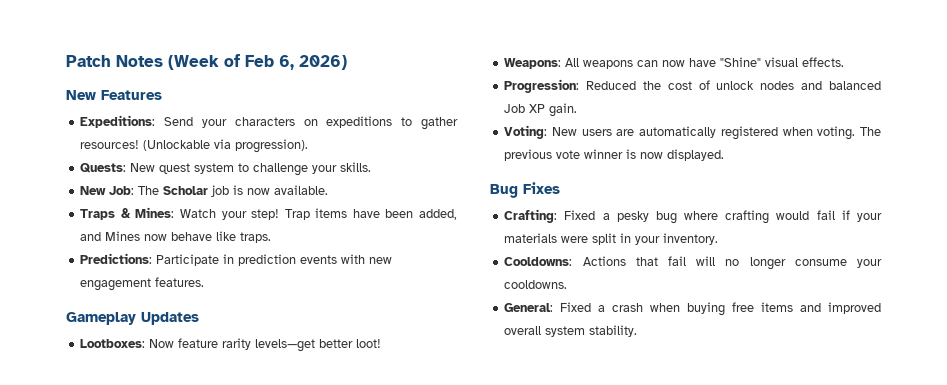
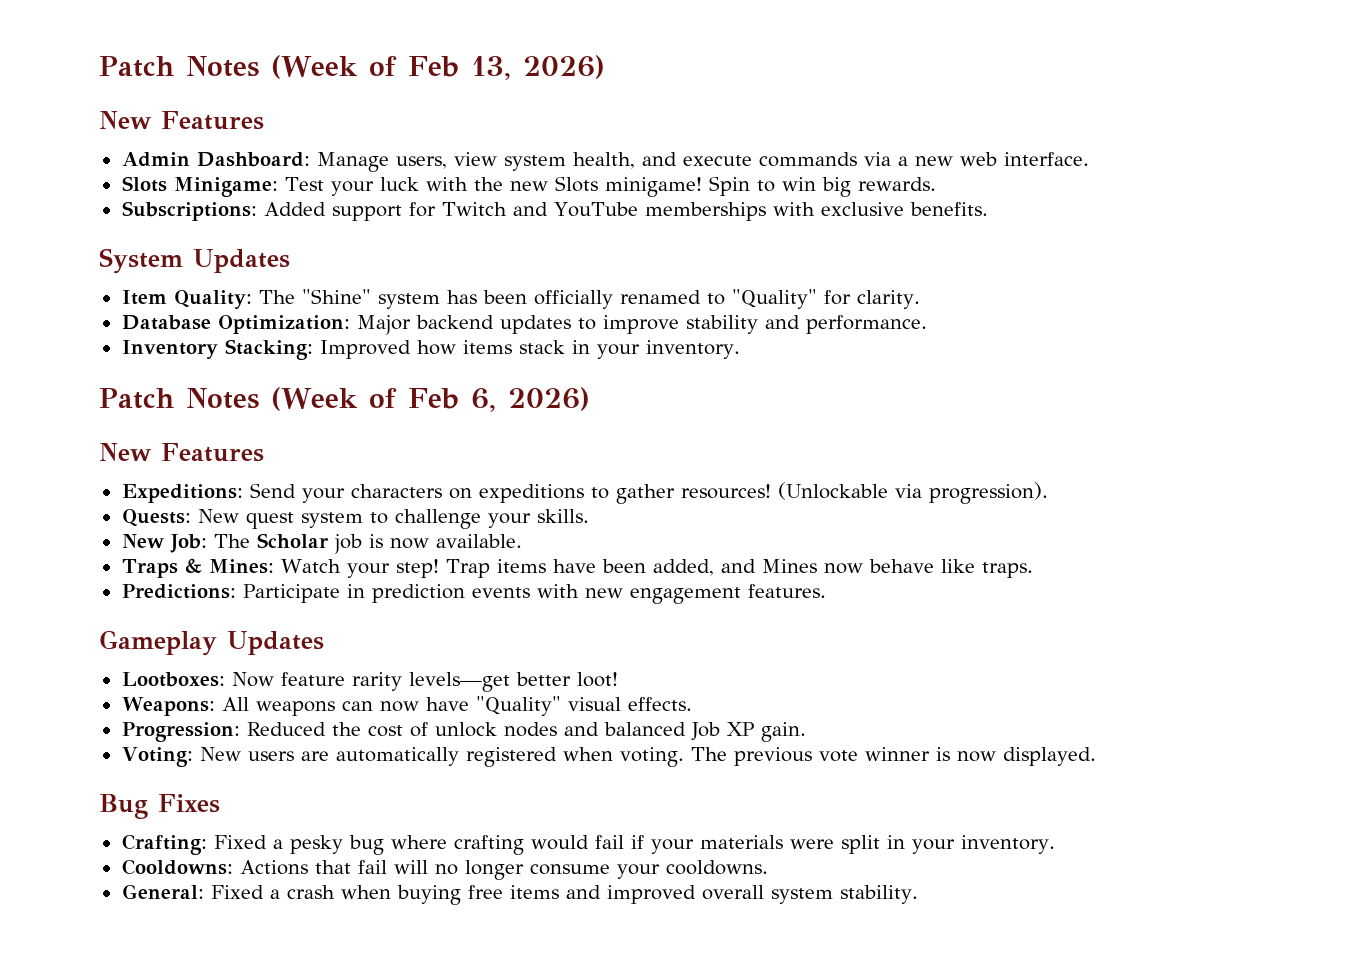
+ Patch Notes (Week of Feb 13, 2026)
+ New Features
+ Admin Dashboard: Manage users, view system health, and execute commands via a new web interface.
+ Slots Minigame: Test your luck with the new Slots minigame! Spin to win big rewards.
+ Subscriptions: Added support for Twitch and YouTube memberships with exclusive benefits.
+ System Updates
+ Item Quality: The "Shine" system has been officially renamed to "Quality" for clarity.
+ Database Optimization: Major backend updates to improve stability and performance.
+ Inventory Stacking: Improved how items stack in your inventory.
- Weapons: All weapons can now have "Shine" visual effects.
+ Weapons: All weapons can now have "Quality" visual effects.

